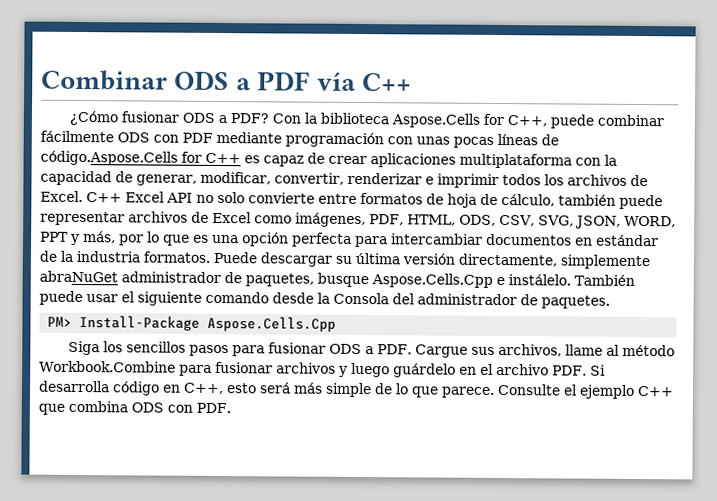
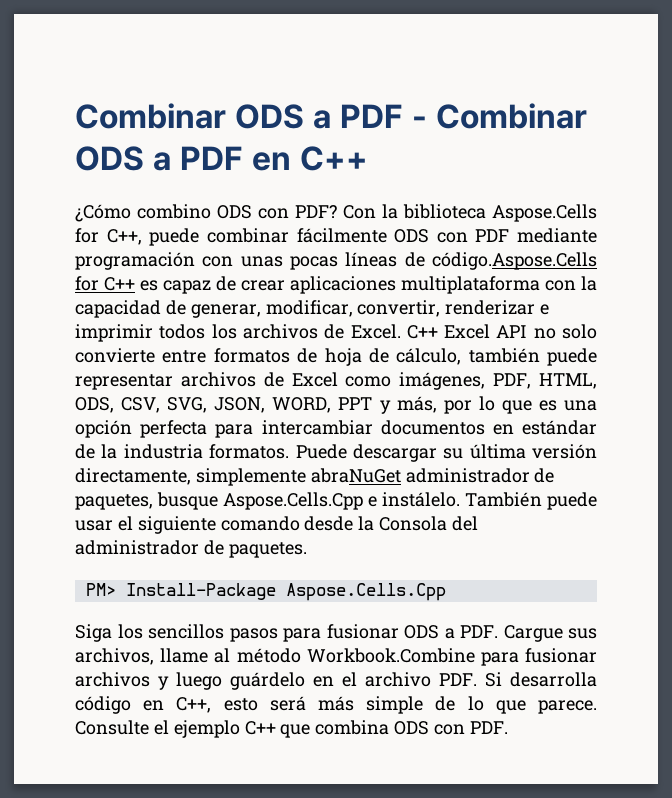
- Combinar ODS a PDF vía C++
+ Combinar ODS a PDF - Combinar ODS a PDF en C++
- ¿Cómo fusionar ODS a PDF?
+ ¿Cómo combino ODS con PDF?

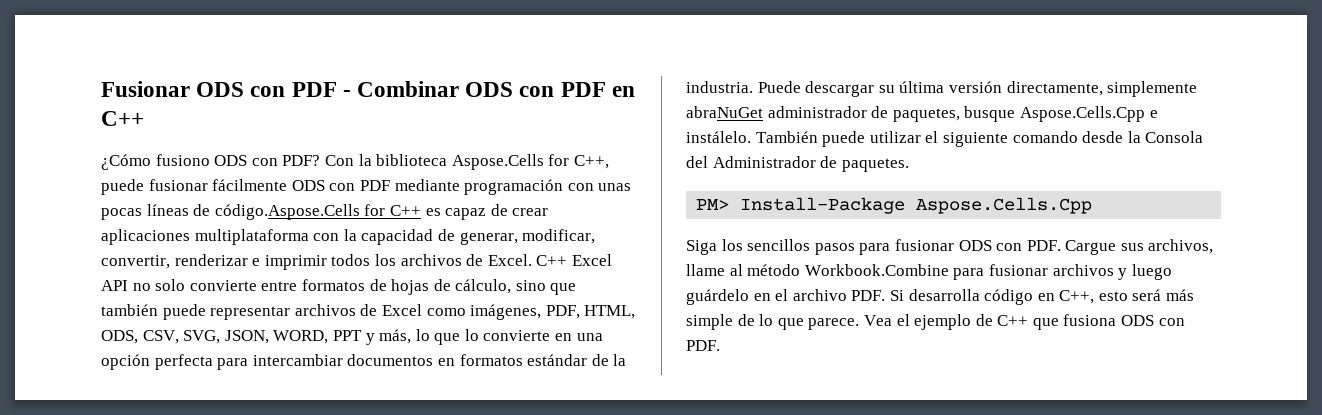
- Combinar ODS a PDF - Combinar ODS a PDF en C++
+ Fusionar ODS con PDF - Combinar ODS con PDF en C++
- ¿Cómo combino ODS con PDF?
+ ¿Cómo fusiono ODS con PDF?
- Con la biblioteca Aspose.Cells for C++, puede combinar fácilmente ODS con PDF mediante programación con unas pocas líneas de código.Aspose.Cells for C++ es capaz de crear aplicaciones multiplataforma con la capacidad de generar, modificar, convertir, renderizar e imprimir todos los archivos de Excel.
+ Con la biblioteca Aspose.Cells for C++, puede fusionar fácilmente ODS con PDF mediante programación con unas pocas líneas de código.Aspose.Cells for C++ es capaz de crear aplicaciones multiplataforma con la capacidad de generar, modificar, convertir, renderizar e imprimir todos los archivos de Excel.
- C++ Excel API no solo convierte entre formatos de hoja de cálculo, también puede representar archivos de Excel como imágenes, PDF, HTML, ODS, CSV, SVG, JSON, WORD, PPT y más, por lo que es una opción perfecta para intercambiar documentos en estándar de la industria formatos.
+ C++ Excel API no solo convierte entre formatos de hojas de cálculo, sino que también puede representar archivos de Excel como imágenes, PDF, HTML, ODS, CSV, SVG, JSON, WORD, PPT y más, lo que lo convierte en una opción perfecta para intercambiar documentos en formatos estándar de la industria.
- También puede usar el siguiente comando desde la Consola del administrador de paquetes.
+ También puede utilizar el siguiente comando desde la Consola del Administrador de paquetes.
- Siga los sencillos pasos para fusionar ODS a PDF. Cargue sus archivos, llame al método Workbook.Combine para fusionar archivos y luego guárdelo en el archivo PDF. Si desarrolla código en C++, esto será más simple de lo que parece.
+ Siga los sencillos pasos para fusionar ODS con PDF. Cargue sus archivos, llame al método Workbook.Combine para fusionar archivos y luego guárdelo en el archivo PDF. Si desarrolla código en C++, esto será más simple de lo que parece.
- Consulte el ejemplo C++ que combina ODS con PDF.
+ Vea el ejemplo de C++ que fusiona ODS con PDF.

